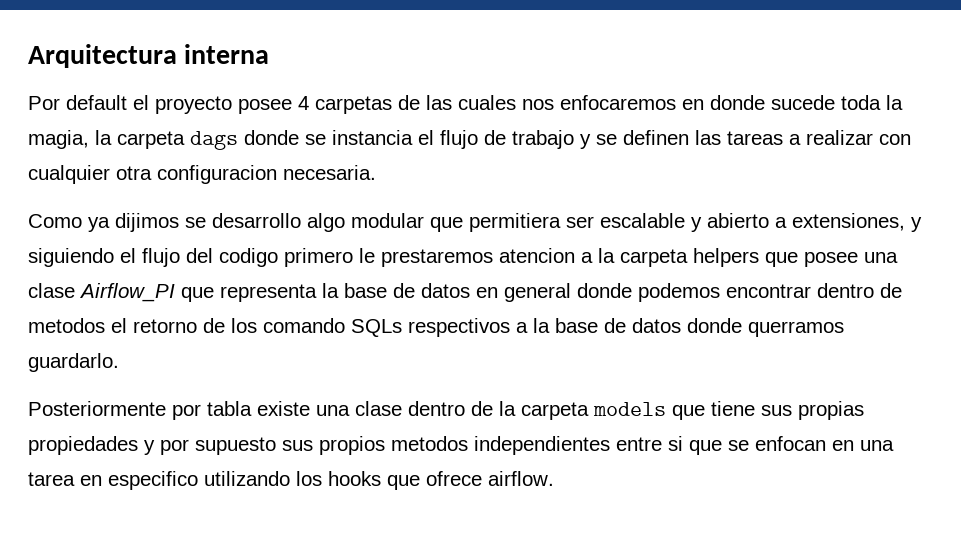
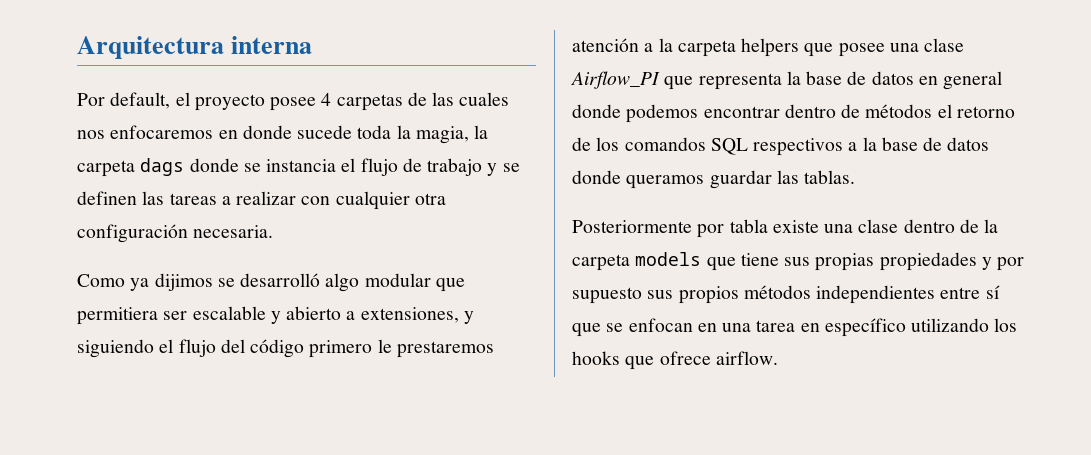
- Por default el proyecto posee 4 carpetas de las cuales nos enfocaremos en donde sucede toda la magia, la carpeta dags donde se instancia el flujo de trabajo y se definen las tareas a realizar con cualquier otra configuracion necesaria.
+ Por default, el proyecto posee 4 carpetas de las cuales nos enfocaremos en donde sucede toda la magia, la carpeta dags donde se instancia el flujo de trabajo y se definen las tareas a realizar con cualquier otra configuración necesaria.
- Como ya dijimos se desarrollo algo modular que permitiera ser escalable y abierto a extensiones, y siguiendo el flujo del codigo primero le prestaremos atencion a la carpeta helpers que posee una clase Airflow_PI que representa la base de datos en general donde podemos encontrar dentro de metodos el retorno de los comando SQLs respectivos a la base de datos donde querramos guardarlo.
+ Como ya dijimos se desarrolló algo modular que permitiera ser escalable y abierto a extensiones, y siguiendo el flujo del código primero le prestaremos atención a la carpeta helpers que posee una clase Airflow_PI que representa la base de datos en general donde podemos encontrar dentro de métodos el retorno de los comandos SQL respectivos a la base de datos donde queramos guardar las tablas.
- Posteriormente por tabla existe una clase dentro de la carpeta models que tiene sus propias propiedades y por supuesto sus propios metodos independientes entre si que se enfocan en una tarea en especifico utilizando los hooks que ofrece airflow.
+ Posteriormente por tabla existe una clase dentro de la carpeta models que tiene sus propias propiedades y por supuesto sus propios métodos independientes entre sí que se enfocan en una tarea en específico utilizando los hooks que ofrece airflow.

